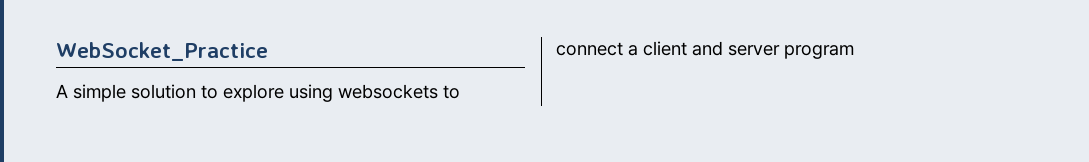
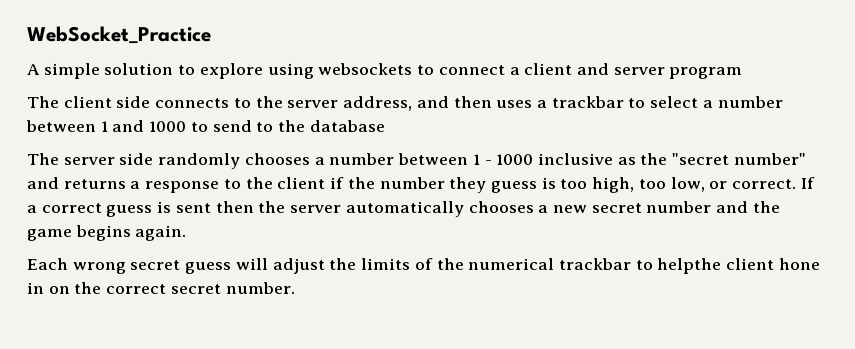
+ The client side connects to the server address, and then uses a trackbar to select a number between 1 and 1000 to send to the database
+ The server side randomly chooses a number between 1 - 1000 inclusive as the "secret number" and returns a response to the client if the number they guess is too high, too low, or correct. If a correct guess is sent then the server automatically chooses a new secret number and the game begins again.
+ Each wrong secret guess will adjust the limits of the numerical trackbar to helpthe client hone in on the correct secret number.

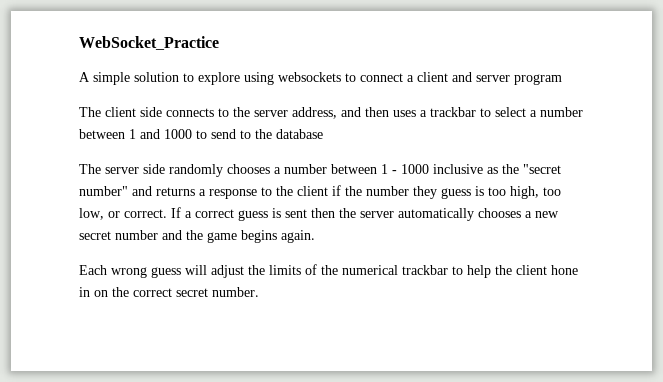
- Each wrong secret guess will adjust the limits of the numerical trackbar to helpthe client hone in on the correct secret number.
+ Each wrong guess will adjust the limits of the numerical trackbar to help the client hone in on the correct secret number.

